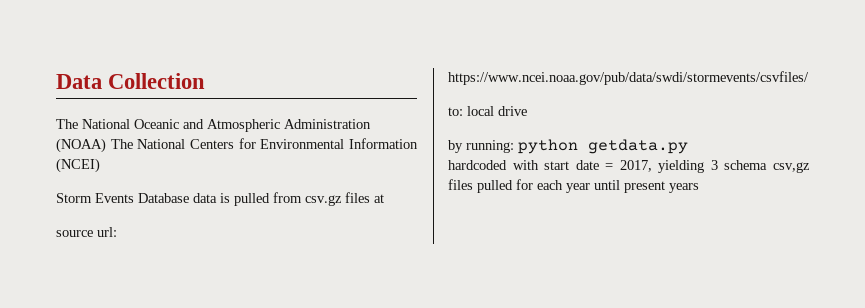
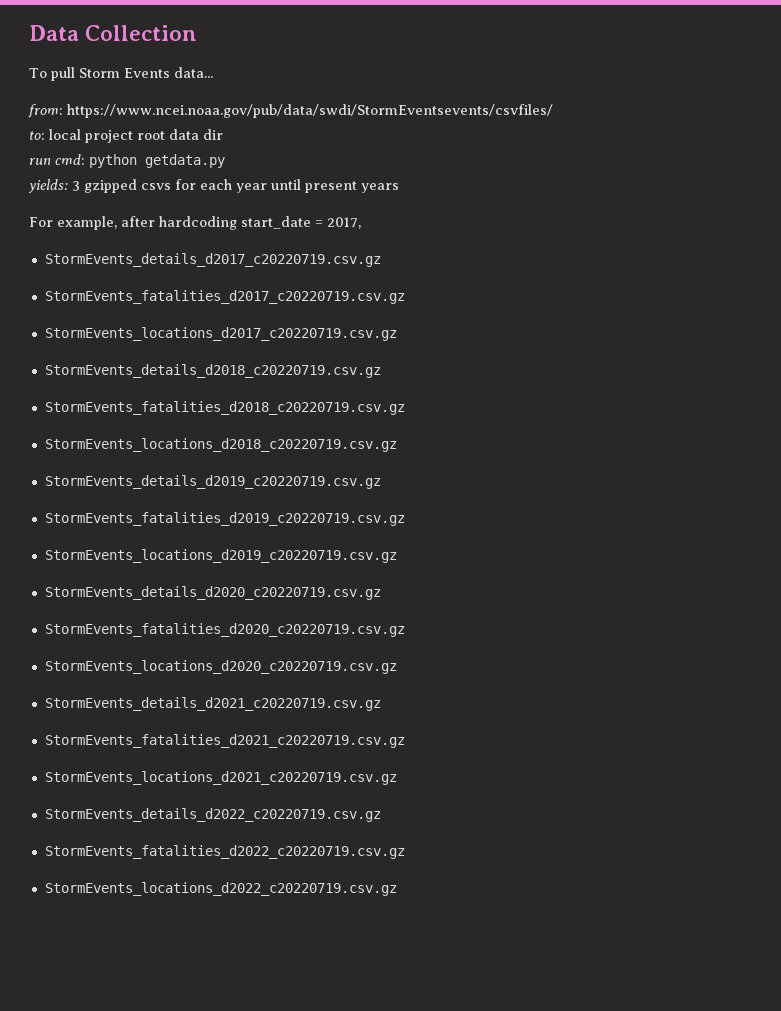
- The National Oceanic and Atmospheric Administration (NOAA) The National Centers for Environmental Information (NCEI)
- Storm Events Database data is pulled from csv.gz files at
- source url: https://www.ncei.noaa.gov/pub/data/swdi/stormevents/csvfiles/
- to: local drive
- by running: python getdata.py
- hardcoded with start date = 2017, yielding 3 schema csv,gz files pulled for each year until present years
+ To pull Storm Events data...
+ from: https://www.ncei.noaa.gov/pub/data/swdi/StormEventsevents/csvfiles/
+ to: local project root data dir
+ run cmd: python getdata.py
+ yields: 3 gzipped csvs for each year until present years
+ For example, after hardcoding start_date = 2017,
+ StormEvents_details_d2017_c20220719.csv.gz
+ StormEvents_fatalities_d2017_c20220719.csv.gz
+ StormEvents_locations_d2017_c20220719.csv.gz
+ StormEvents_details_d2018_c20220719.csv.gz
+ StormEvents_fatalities_d2018_c20220719.csv.gz
+ StormEvents_locations_d2018_c20220719.csv.gz
+ StormEvents_details_d2019_c20220719.csv.gz
+ StormEvents_fatalities_d2019_c20220719.csv.gz
+ StormEvents_locations_d2019_c20220719.csv.gz
+ StormEvents_details_d2020_c20220719.csv.gz
+ StormEvents_fatalities_d2020_c20220719.csv.gz
+ StormEvents_locations_d2020_c20220719.csv.gz
+ StormEvents_details_d2021_c20220719.csv.gz
+ StormEvents_fatalities_d2021_c20220719.csv.gz
+ StormEvents_locations_d2021_c20220719.csv.gz
+ StormEvents_details_d2022_c20220719.csv.gz
+ StormEvents_fatalities_d2022_c20220719.csv.gz
+ StormEvents_locations_d2022_c20220719.csv.gz

